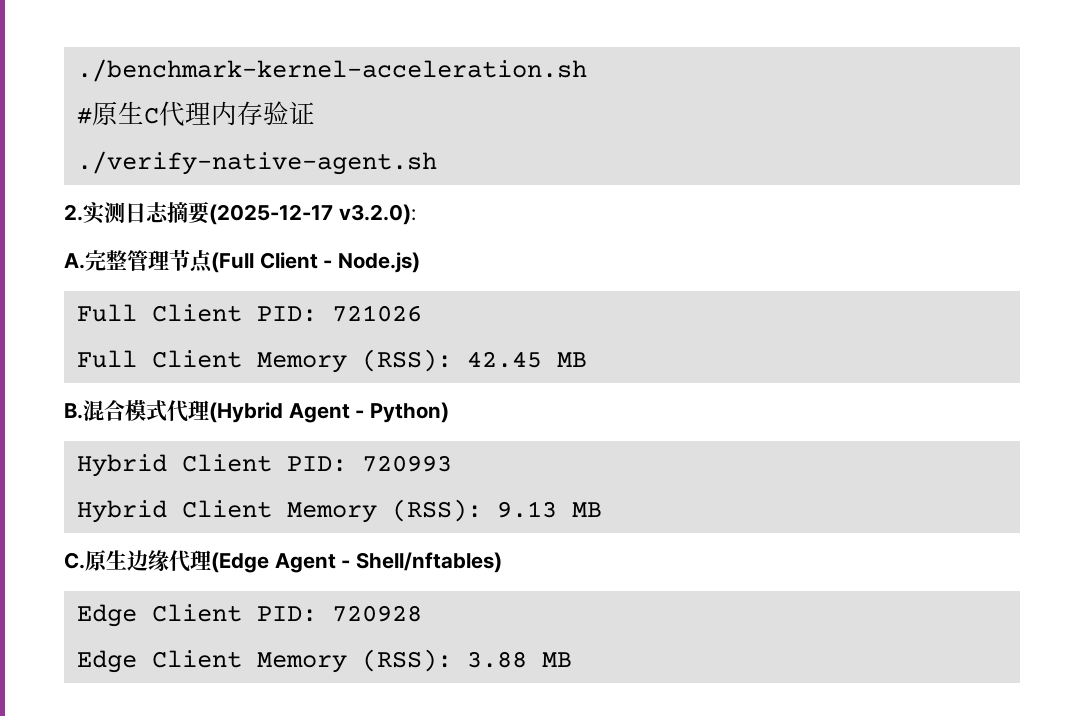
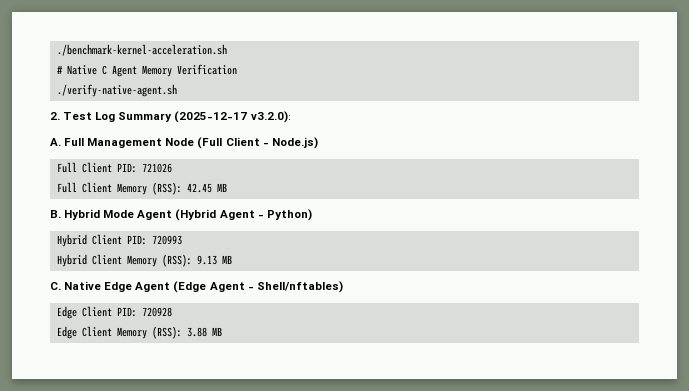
- #原生C代理内存验证
+ # Native C Agent Memory Verification
- 2.实测日志摘要(2025-12-17 v3.2.0):
+ 2. Test Log Summary (2025-12-17 v3.2.0):
- A.完整管理节点(Full Client - Node.js)
+ A. Full Management Node (Full Client - Node.js)
- B.混合模式代理(Hybrid Agent - Python)
+ B. Hybrid Mode Agent (Hybrid Agent - Python)
- C.原生边缘代理(Edge Agent - Shell/nftables)
+ C. Native Edge Agent (Edge Agent - Shell/nftables)

